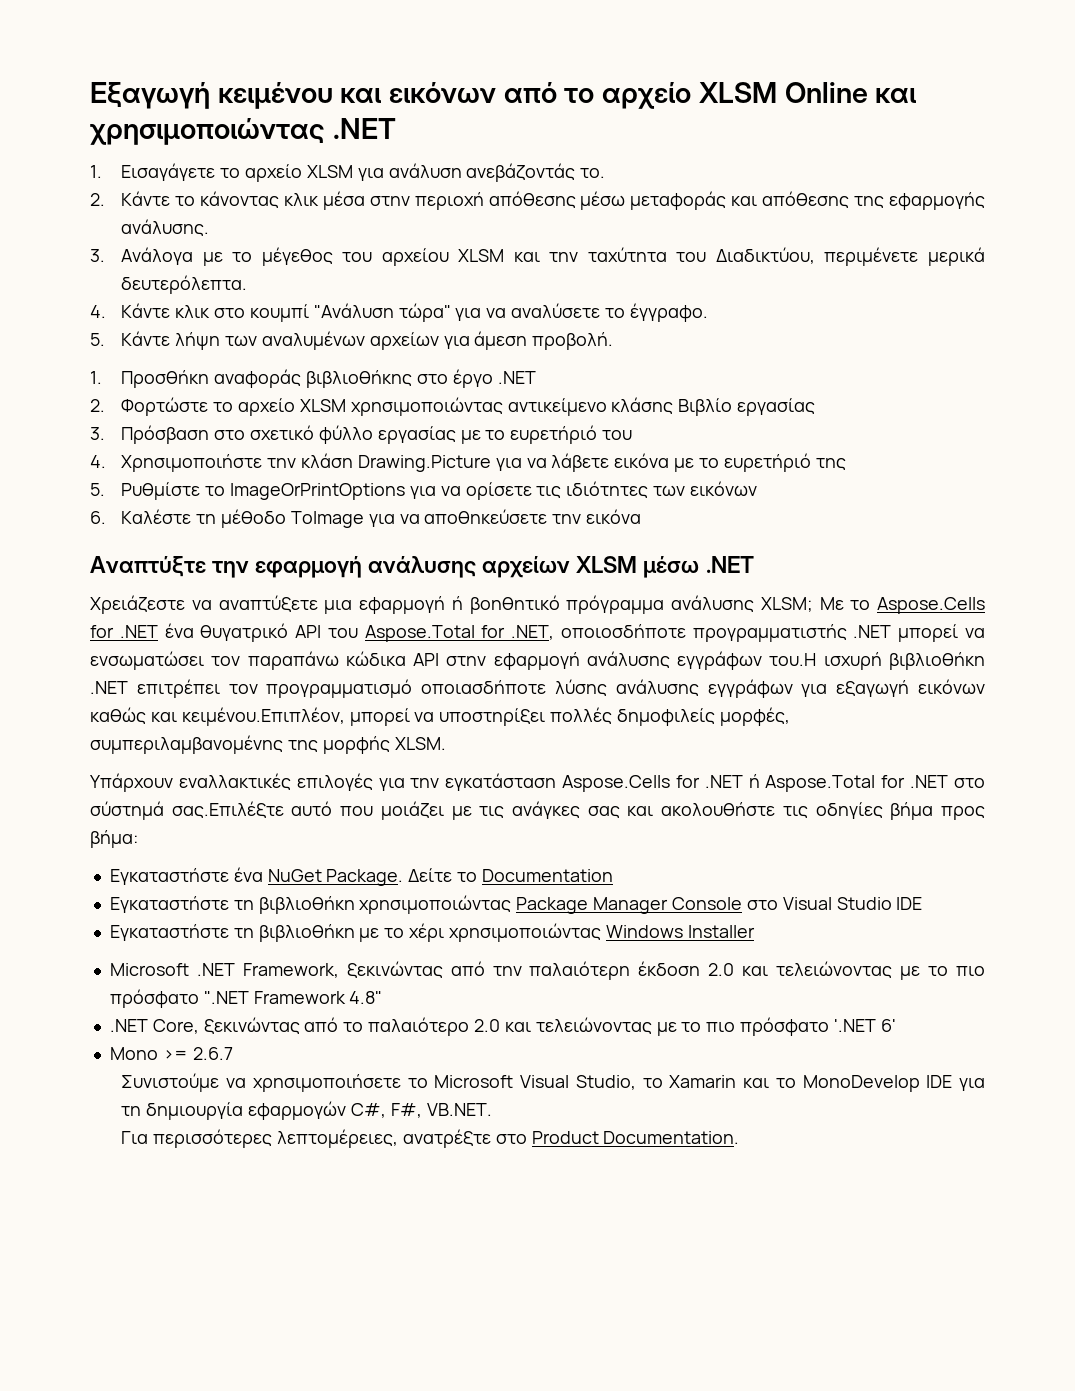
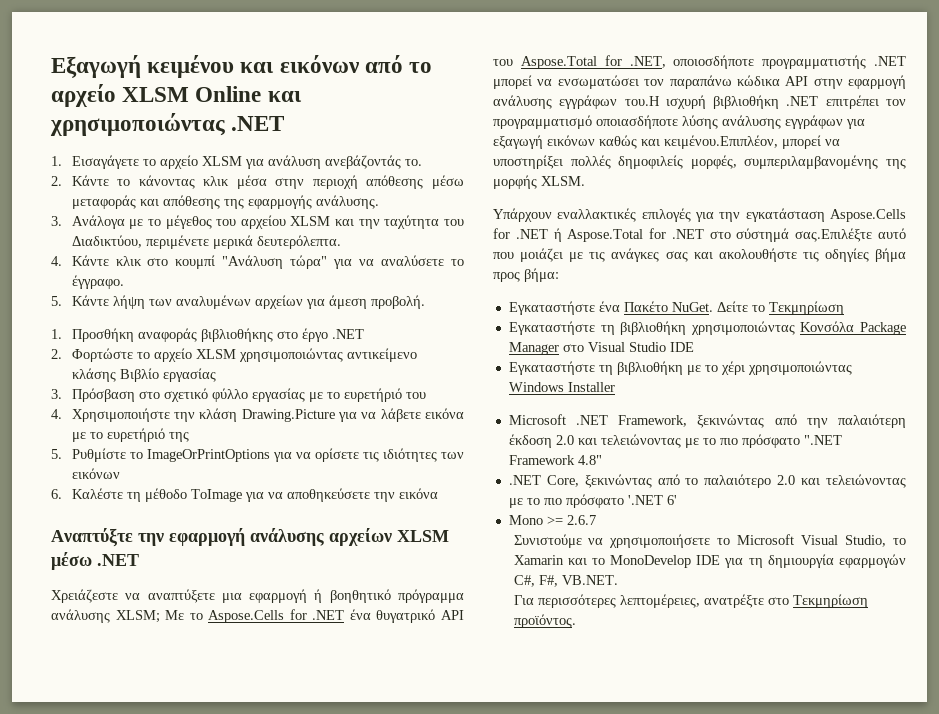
- Εγκαταστήστε ένα NuGet Package.
+ Εγκαταστήστε ένα Πακέτο NuGet.
- Δείτε το Documentation
+ Δείτε το Τεκμηρίωση
- Εγκαταστήστε τη βιβλιοθήκη χρησιμοποιώντας Package Manager Console στο Visual Studio IDE
+ Εγκαταστήστε τη βιβλιοθήκη χρησιμοποιώντας Κονσόλα Package Manager στο Visual Studio IDE
- Για περισσότερες λεπτομέρειες, ανατρέξτε στο Product Documentation.
+ Για περισσότερες λεπτομέρειες, ανατρέξτε στο Τεκμηρίωση προϊόντος.

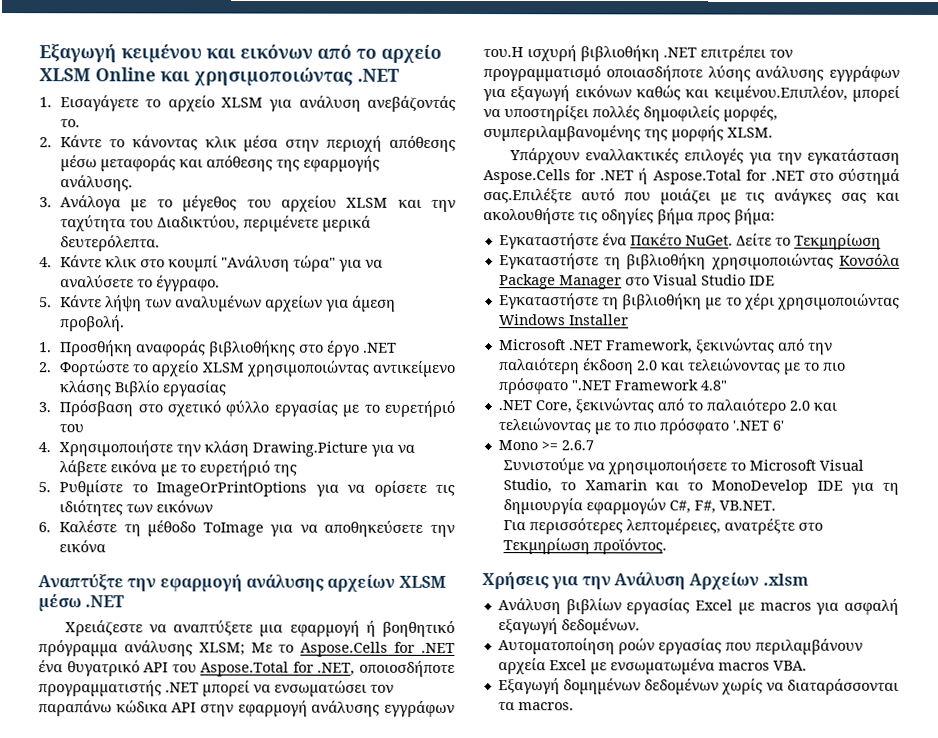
+ Χρήσεις για την Ανάλυση Αρχείων .xlsm
+ Ανάλυση βιβλίων εργασίας Excel με macros για ασφαλή εξαγωγή δεδομένων.
+ Αυτοματοποίηση ροών εργασίας που περιλαμβάνουν αρχεία Excel με ενσωματωμένα macros VBA.
+ Εξαγωγή δομημένων δεδομένων χωρίς να διαταράσσονται τα macros.

